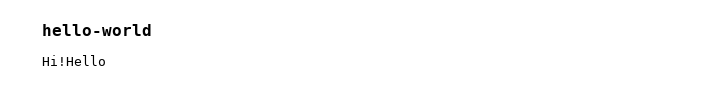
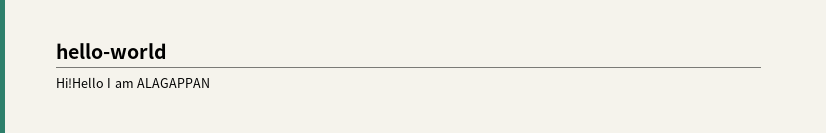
- Hi!Hello
+ Hi!Hello I am ALAGAPPAN

